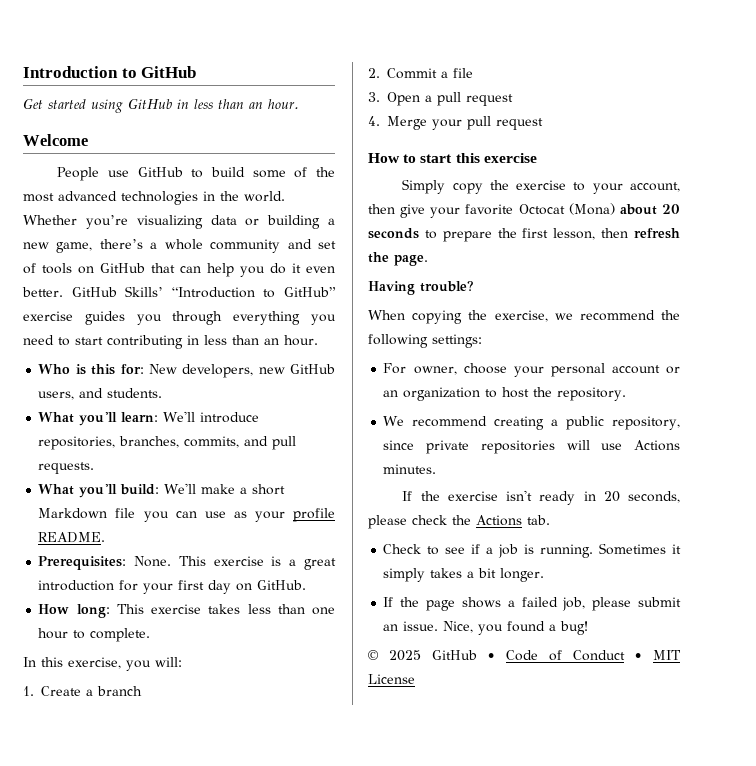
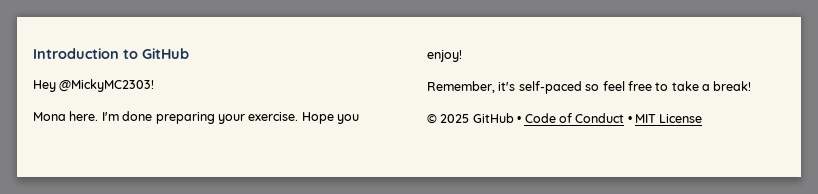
- Get started using GitHub in less than an hour.
- Welcome
- People use GitHub to build some of the most advanced technologies in the world. Whether you’re visualizing data or building a new game, there’s a whole community and set of tools on GitHub that can help you do it even better. GitHub Skills’ “Introduction to GitHub” exercise guides you through everything you need to start contributing in less than an hour.
- Who is this for: New developers, new GitHub users, and students.
- What you'll learn: We'll introduce repositories, branches, commits, and pull requests.
- What you'll build: We'll make a short Markdown file you can use as your profile README.
- Prerequisites: None. This exercise is a great introduction for your first day on GitHub.
- How long: This exercise takes less than one hour to complete.
- In this exercise, you will:
- 1. Create a branch
- 2. Commit a file
- 3. Open a pull request
- 4. Merge your pull request
- How to start this exercise
- Simply copy the exercise to your account, then give your favorite Octocat (Mona) about 20 seconds to prepare the first lesson, then refresh the page.
- Having trouble?
- When copying the exercise, we recommend the following settings:
- For owner, choose your personal account or an organization to host the repository.
- We recommend creating a public repository, since private repositories will use Actions minutes.
- If the exercise isn't ready in 20 seconds, please check the Actions tab.
- Check to see if a job is running. Sometimes it simply takes a bit longer.
- If the page shows a failed job, please submit an issue. Nice, you found a bug!
+ Hey @MickyMC2303!
+ Mona here. I'm done preparing your exercise. Hope you enjoy!
+ Remember, it's self-paced so feel free to take a break!

